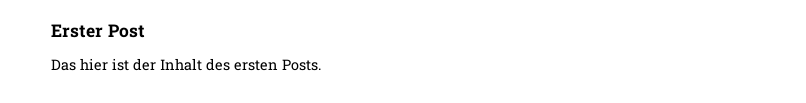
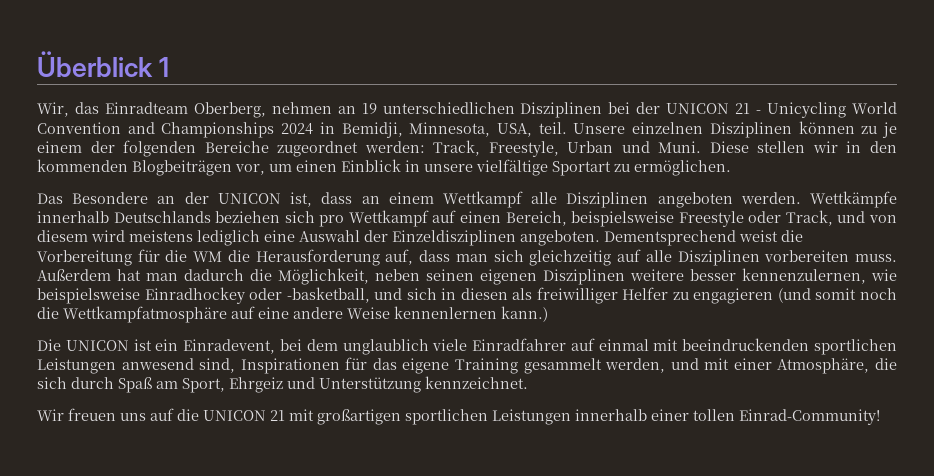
- Erster Post
- Das hier ist der Inhalt des ersten Posts.
+ Überblick 1
+ Wir, das Einradteam Oberberg, nehmen an 19 unterschiedlichen Disziplinen bei der UNICON 21 - Unicycling World Convention and Championships 2024 in Bemidji, Minnesota, USA, teil. Unsere einzelnen Disziplinen können zu je einem der folgenden Bereiche zugeordnet werden: Track, Freestyle, Urban und Muni. Diese stellen wir in den kommenden Blogbeiträgen vor, um einen Einblick in unsere vielfältige Sportart zu ermöglichen.
+ Das Besondere an der UNICON ist, dass an einem Wettkampf alle Disziplinen angeboten werden. Wettkämpfe innerhalb Deutschlands beziehen sich pro Wettkampf auf einen Bereich, beispielsweise Freestyle oder Track, und von diesem wird meistens lediglich eine Auswahl der Einzeldisziplinen angeboten. Dementsprechend weist die Vorbereitung für die WM die Herausforderung auf, dass man sich gleichzeitig auf alle Disziplinen vorbereiten muss. Außerdem hat man dadurch die Möglichkeit, neben seinen eigenen Disziplinen weitere besser kennenzulernen, wie beispielsweise Einradhockey oder -basketball, und sich in diesen als freiwilliger Helfer zu engagieren (und somit noch die Wettkampfatmosphäre auf eine andere Weise kennenlernen kann.)
+ Die UNICON ist ein Einradevent, bei dem unglaublich viele Einradfahrer auf einmal mit beeindruckenden sportlichen Leistungen anwesend sind, Inspirationen für das eigene Training gesammelt werden, und mit einer Atmosphäre, die sich durch Spaß am Sport, Ehrgeiz und Unterstützung kennzeichnet.
+ Wir freuen uns auf die UNICON 21 mit großartigen sportlichen Leistungen innerhalb einer tollen Einrad-Community!

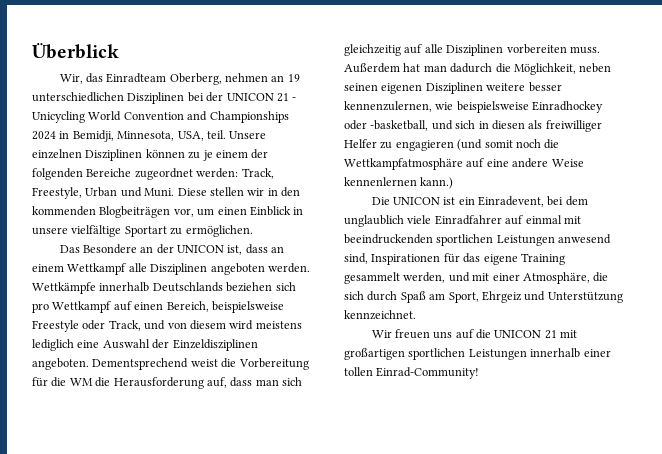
- Überblick 1
+ Überblick

